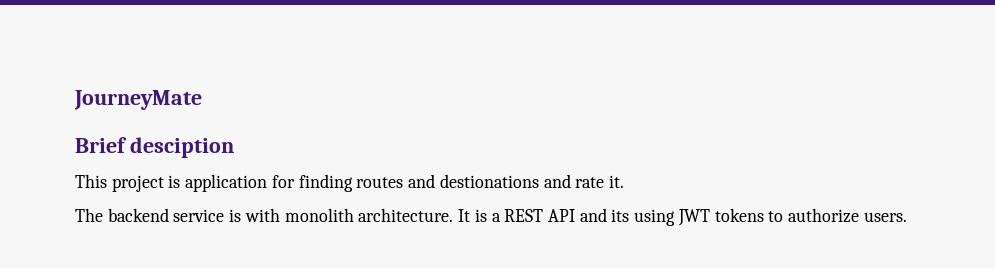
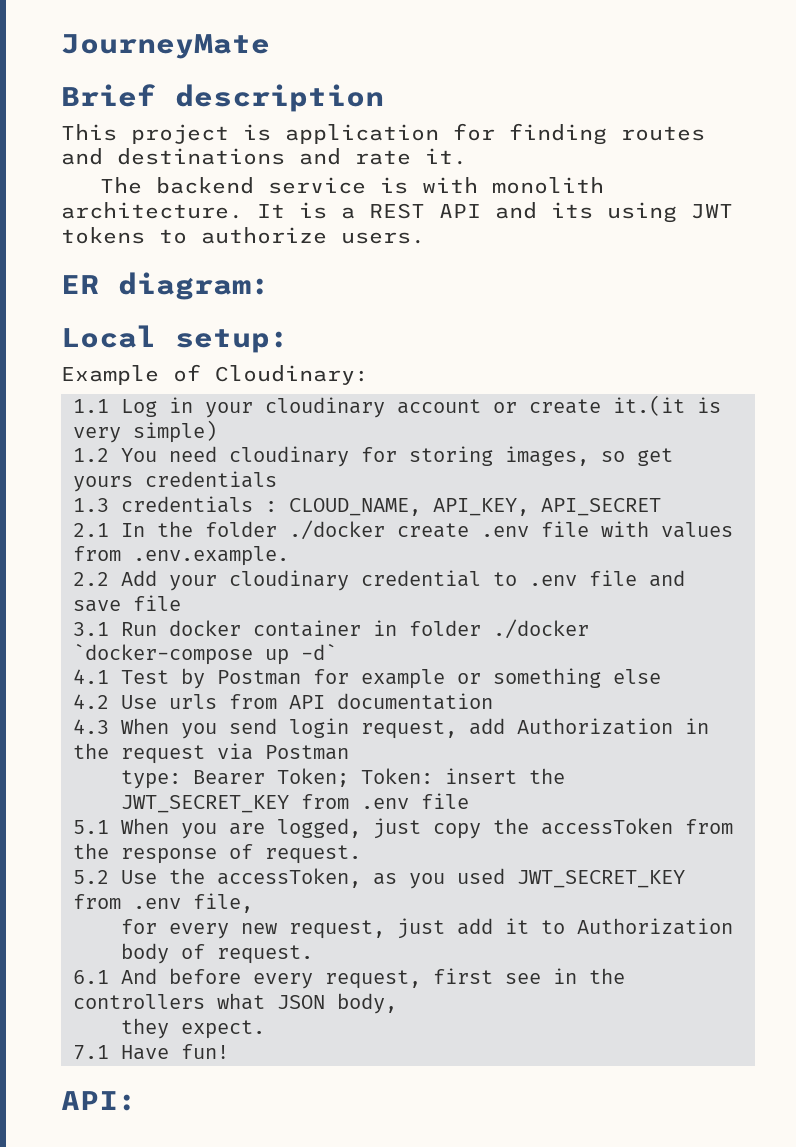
- Brief desciption
+ Brief description
- This project is application for finding routes and destionations and rate it.
+ This project is application for finding routes and destinations and rate it.
+ ER diagram:
+ Local setup:
+ Example of Cloudinary:
+ 1.1 Log in your cloudinary account or create it.(it is very simple)
+ 1.2 You need cloudinary for storing images, so get yours credentials
+ 1.3 credentials : CLOUD_NAME, API_KEY, API_SECRET
+ 2.1 In the folder ./docker create .env file with values from .env.example.
+ 2.2 Add your cloudinary credential to .env file and save file
+ 3.1 Run docker container in folder ./docker `docker-compose up -d`
+ 4.1 Test by Postman for example or something else
+ 4.2 Use urls from API documentation
+ 4.3 When you send login request, add Authorization in the request via Postman
+ type: Bearer Token; Token: insert the JWT_SECRET_KEY from .env file
+ 5.1 When you are logged, just copy the accessToken from the response of request.
+ 5.2 Use the accessToken, as you used JWT_SECRET_KEY from .env file,
+ for every new request, just add it to Authorization body of request.
+ 6.1 And before every request, first see in the controllers what JSON body,
+ they expect.
+ 7.1 Have fun!
+ API:

